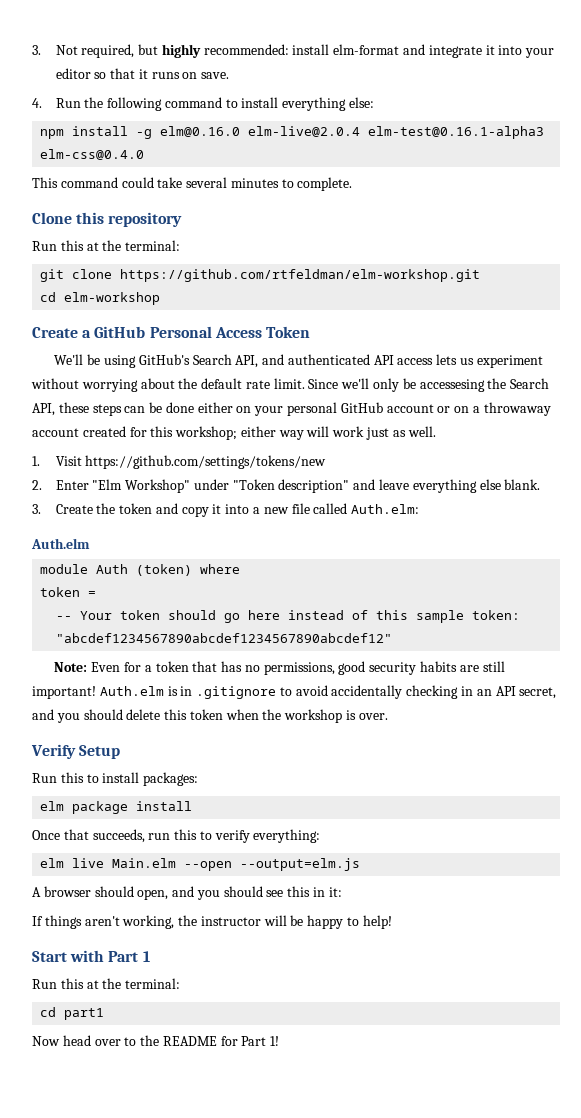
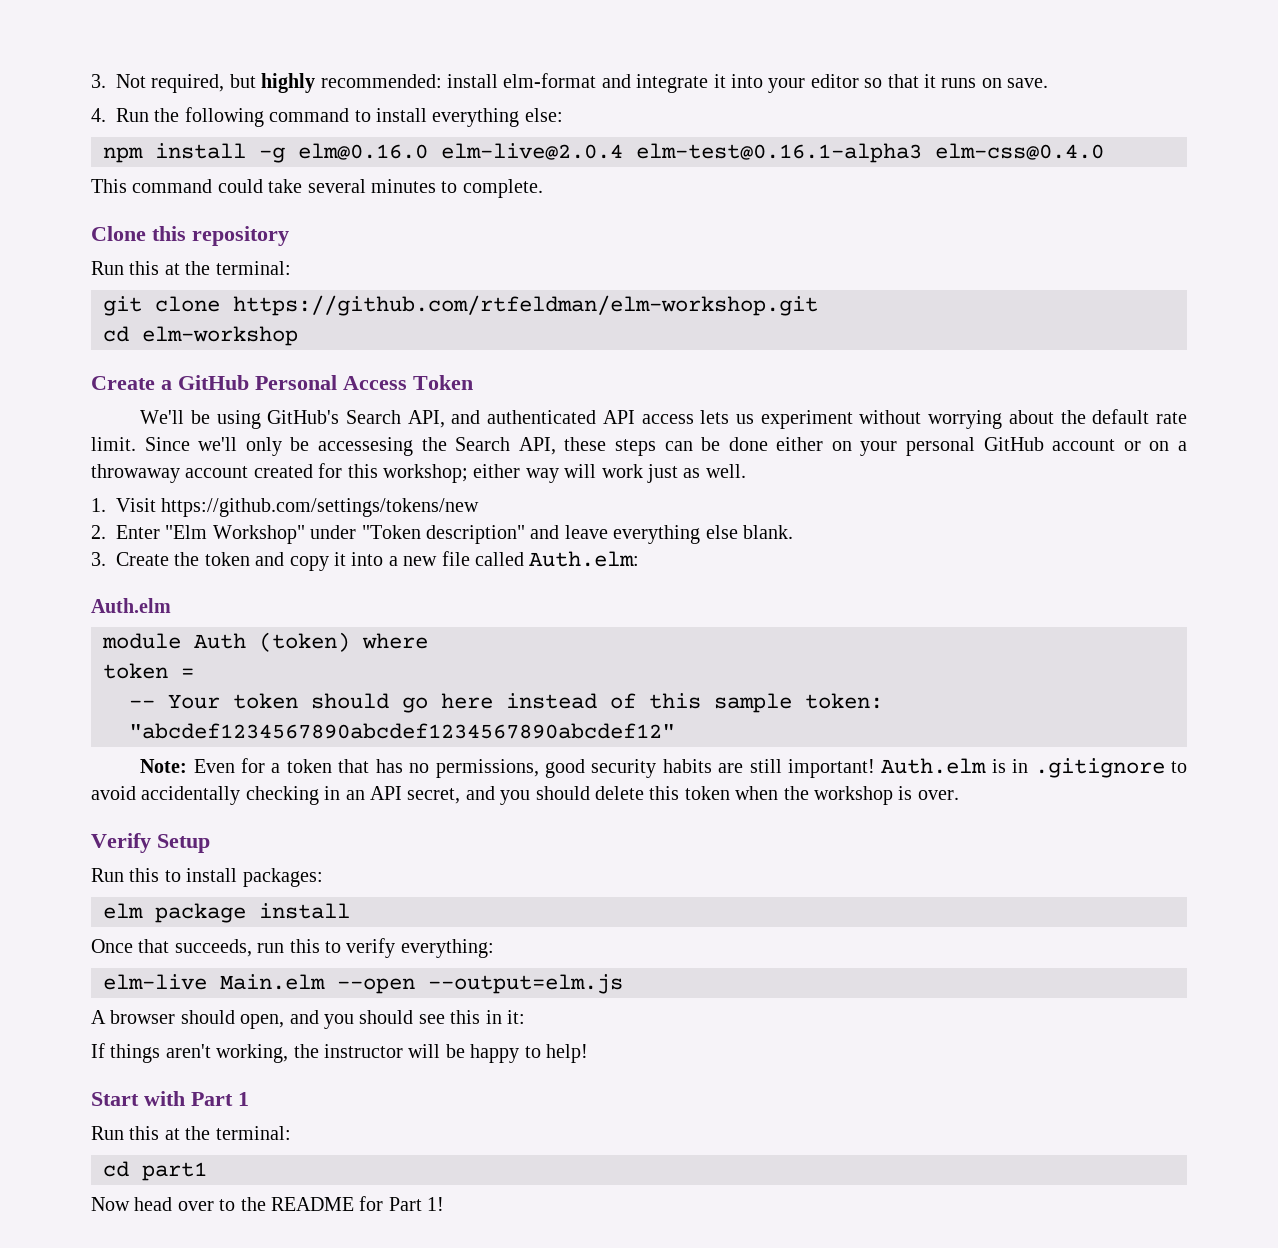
- elm live Main.elm --open --output=elm.js
+ elm-live Main.elm --open --output=elm.js

